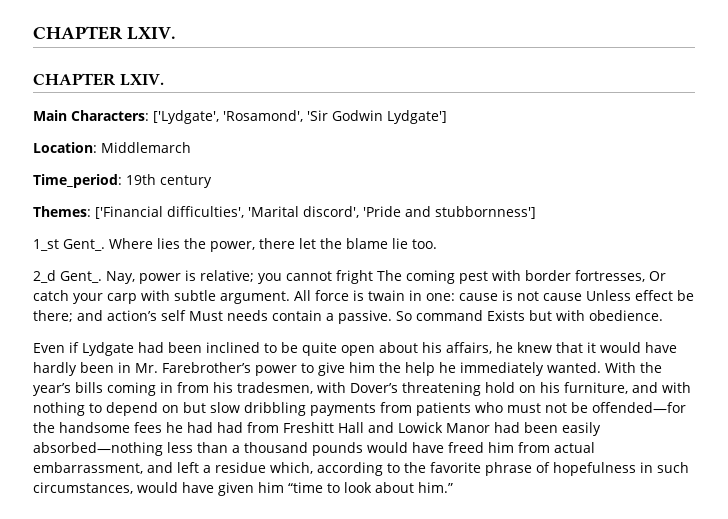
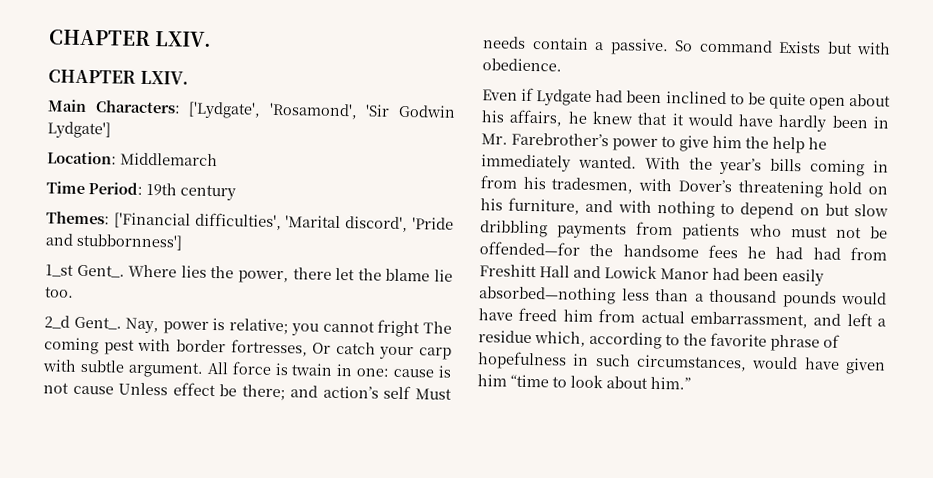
- Time_period: 19th century
+ Time Period: 19th century

